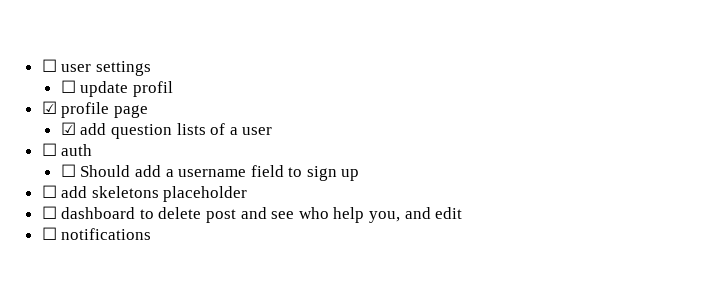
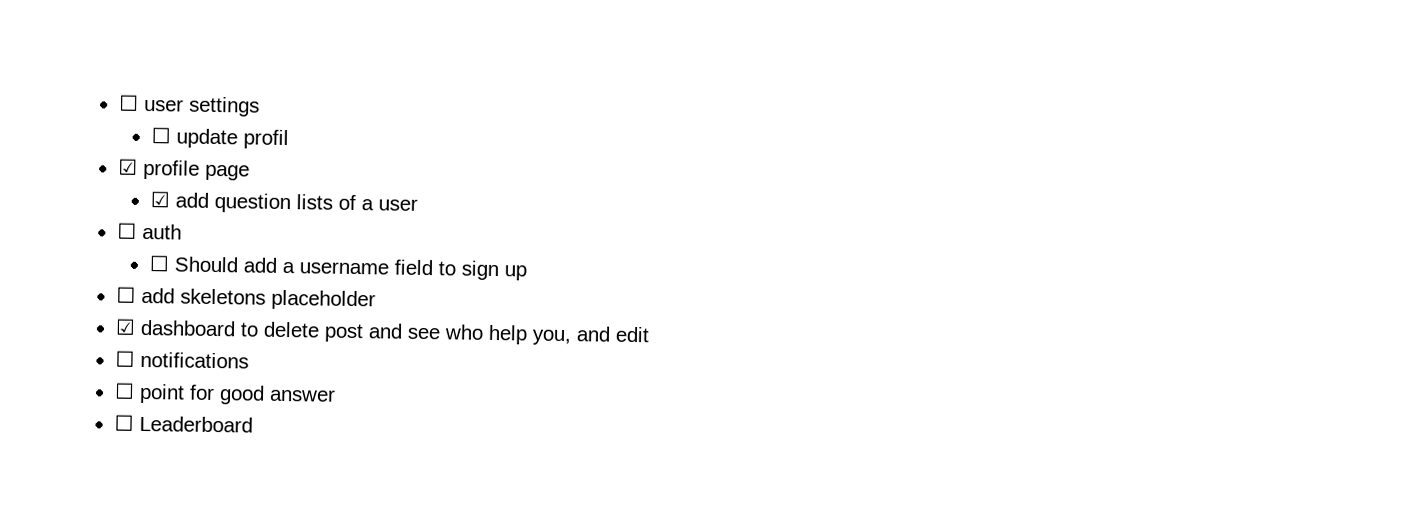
- ☐ dashboard to delete post and see who help you, and edit
+ ☑ dashboard to delete post and see who help you, and edit
+ ☐ point for good answer
+ ☐ Leaderboard

